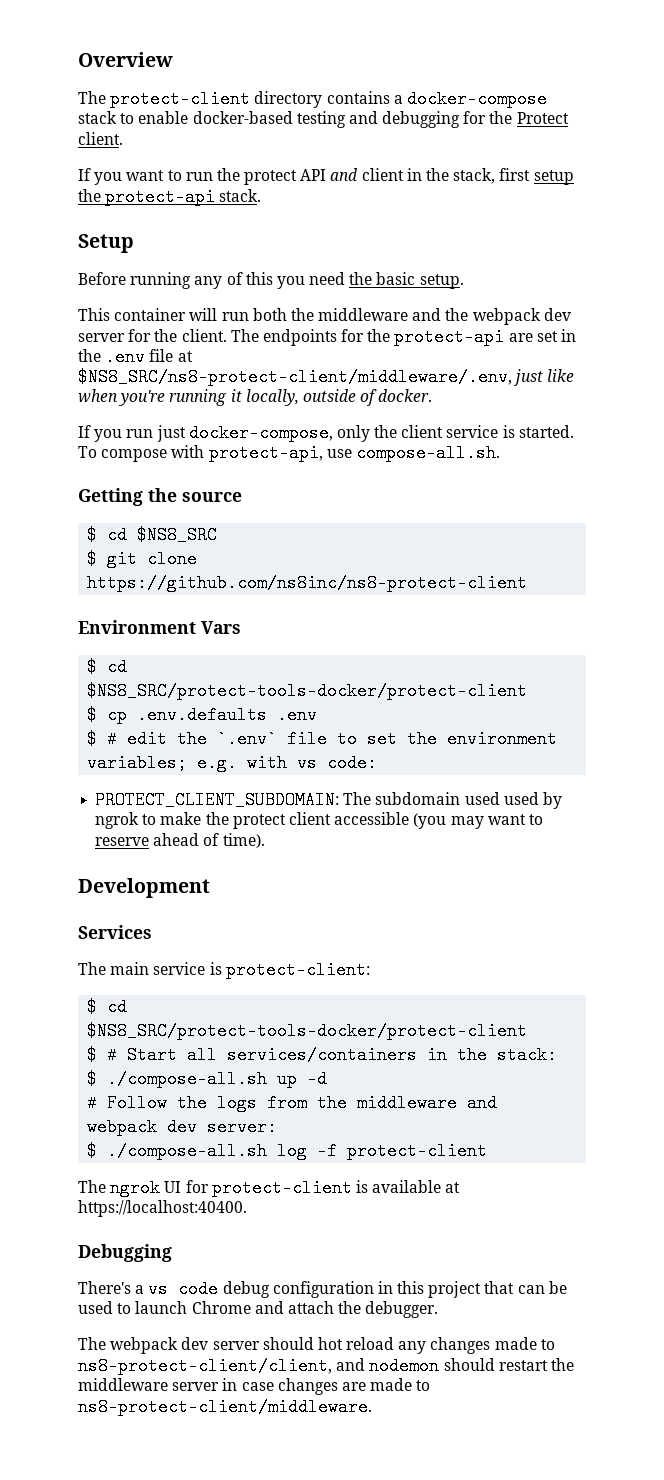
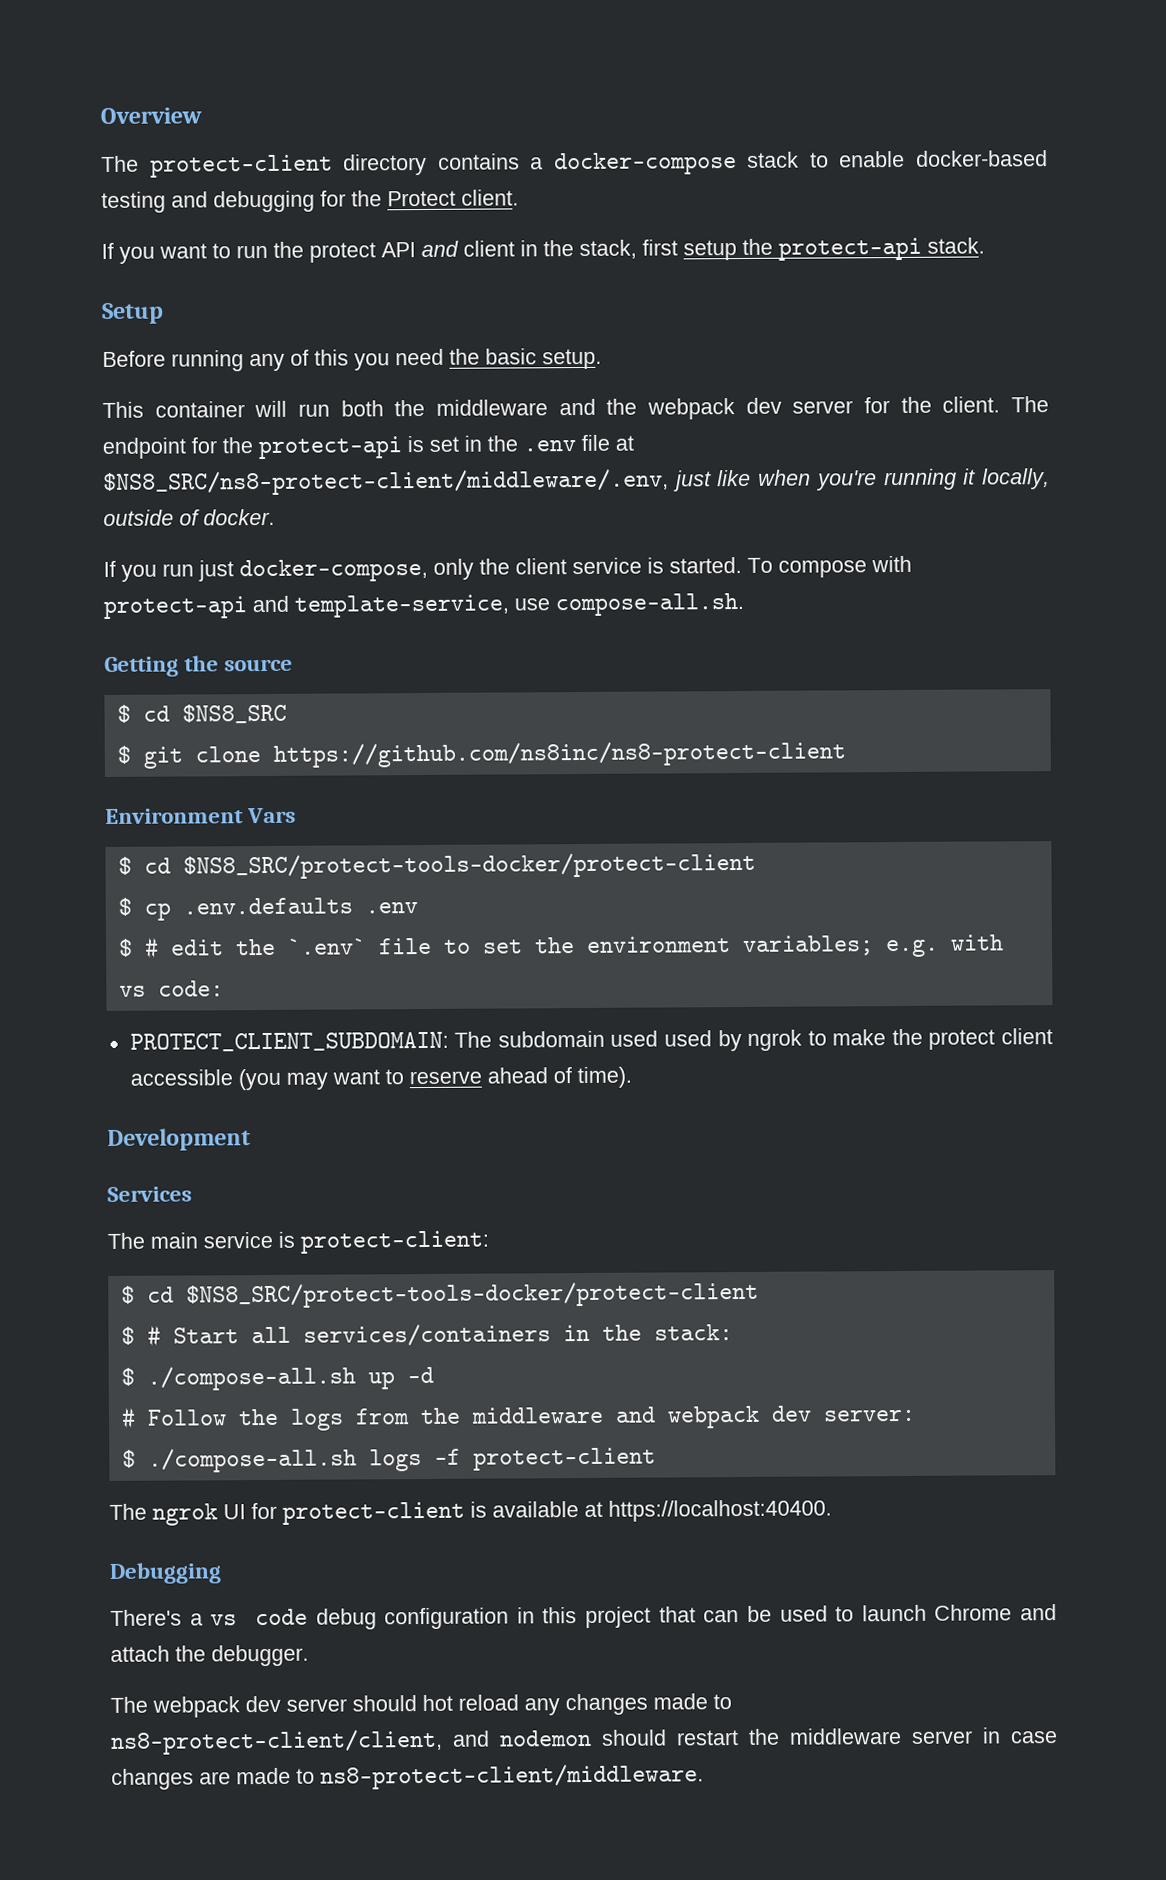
- The endpoints for the protect-api are set in the .env file at $NS8_SRC/ns8-protect-client/middleware/.env, just like when you're running it locally, outside of docker.
+ The endpoint for the protect-api is set in the .env file at $NS8_SRC/ns8-protect-client/middleware/.env, just like when you're running it locally, outside of docker.
- To compose with protect-api, use compose-all.sh.
+ To compose with protect-api and template-service, use compose-all.sh.
- $ ./compose-all.sh log -f protect-client
+ $ ./compose-all.sh logs -f protect-client

